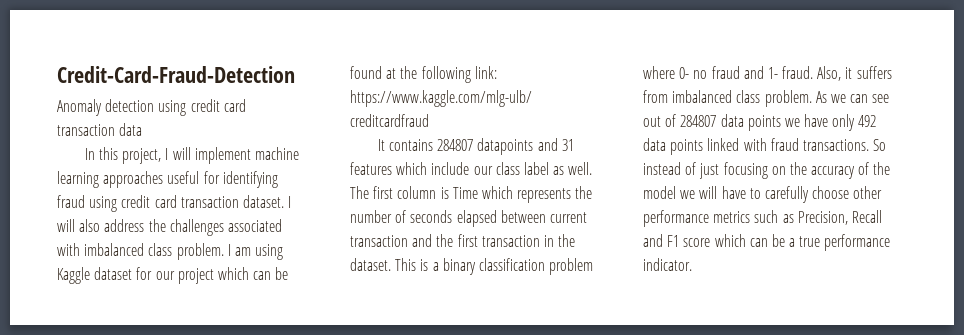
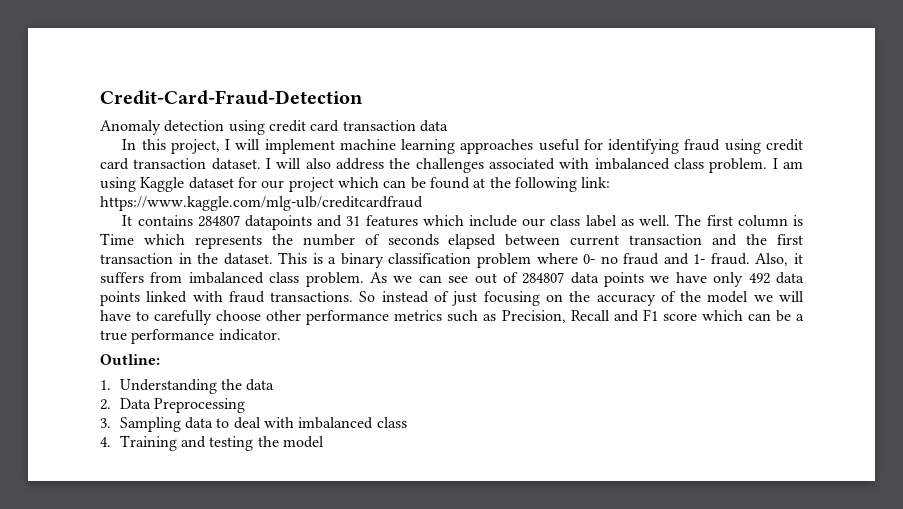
+ Outline:
+ 1. Understanding the data
+ 2. Data Preprocessing
+ 3. Sampling data to deal with imbalanced class
+ 4. Training and testing the model

